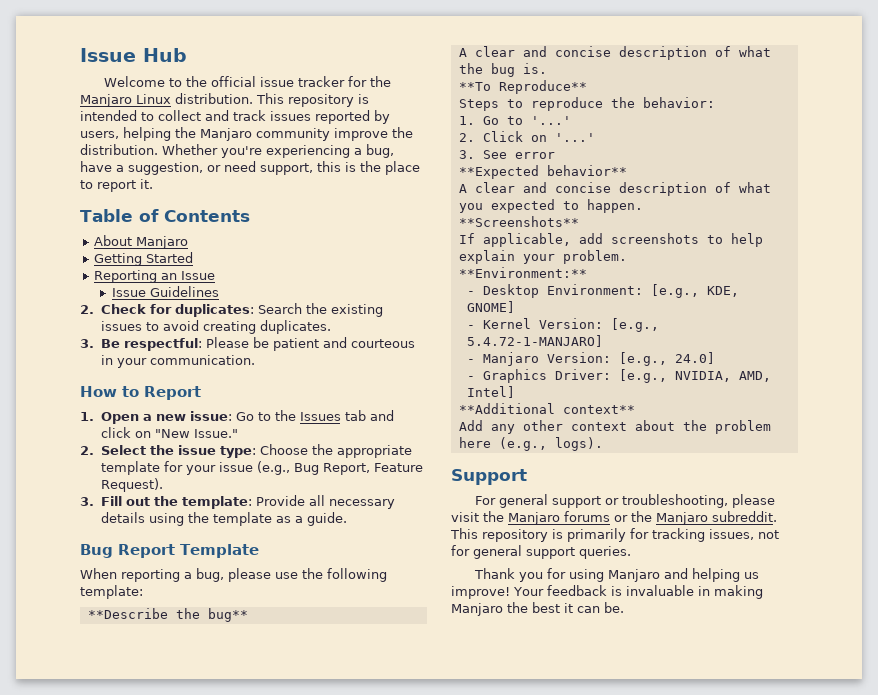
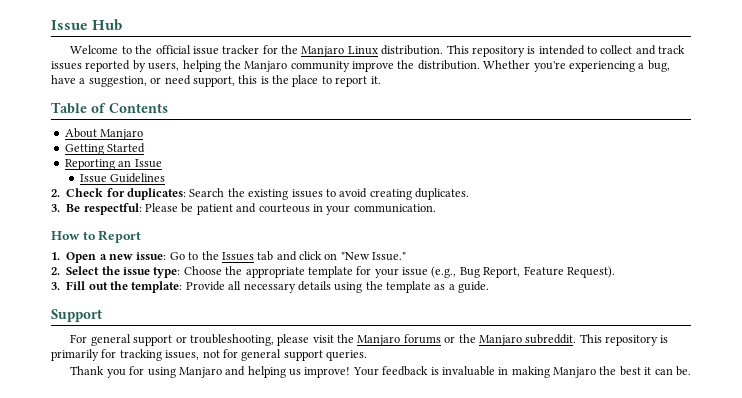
- Bug Report Template
- When reporting a bug, please use the following template:
- **Describe the bug**
- A clear and concise description of what the bug is.
- **To Reproduce**
- Steps to reproduce the behavior:
- 1. Go to '...'
- 2. Click on '...'
- 3. See error
- **Expected behavior**
- A clear and concise description of what you expected to happen.
- **Screenshots**
- If applicable, add screenshots to help explain your problem.
- **Environment:**
- - Desktop Environment: [e.g., KDE, GNOME]
- - Kernel Version: [e.g., 5.4.72-1-MANJARO]
- - Manjaro Version: [e.g., 24.0]
- - Graphics Driver: [e.g., NVIDIA, AMD, Intel]
- **Additional context**
- Add any other context about the problem here (e.g., logs).

